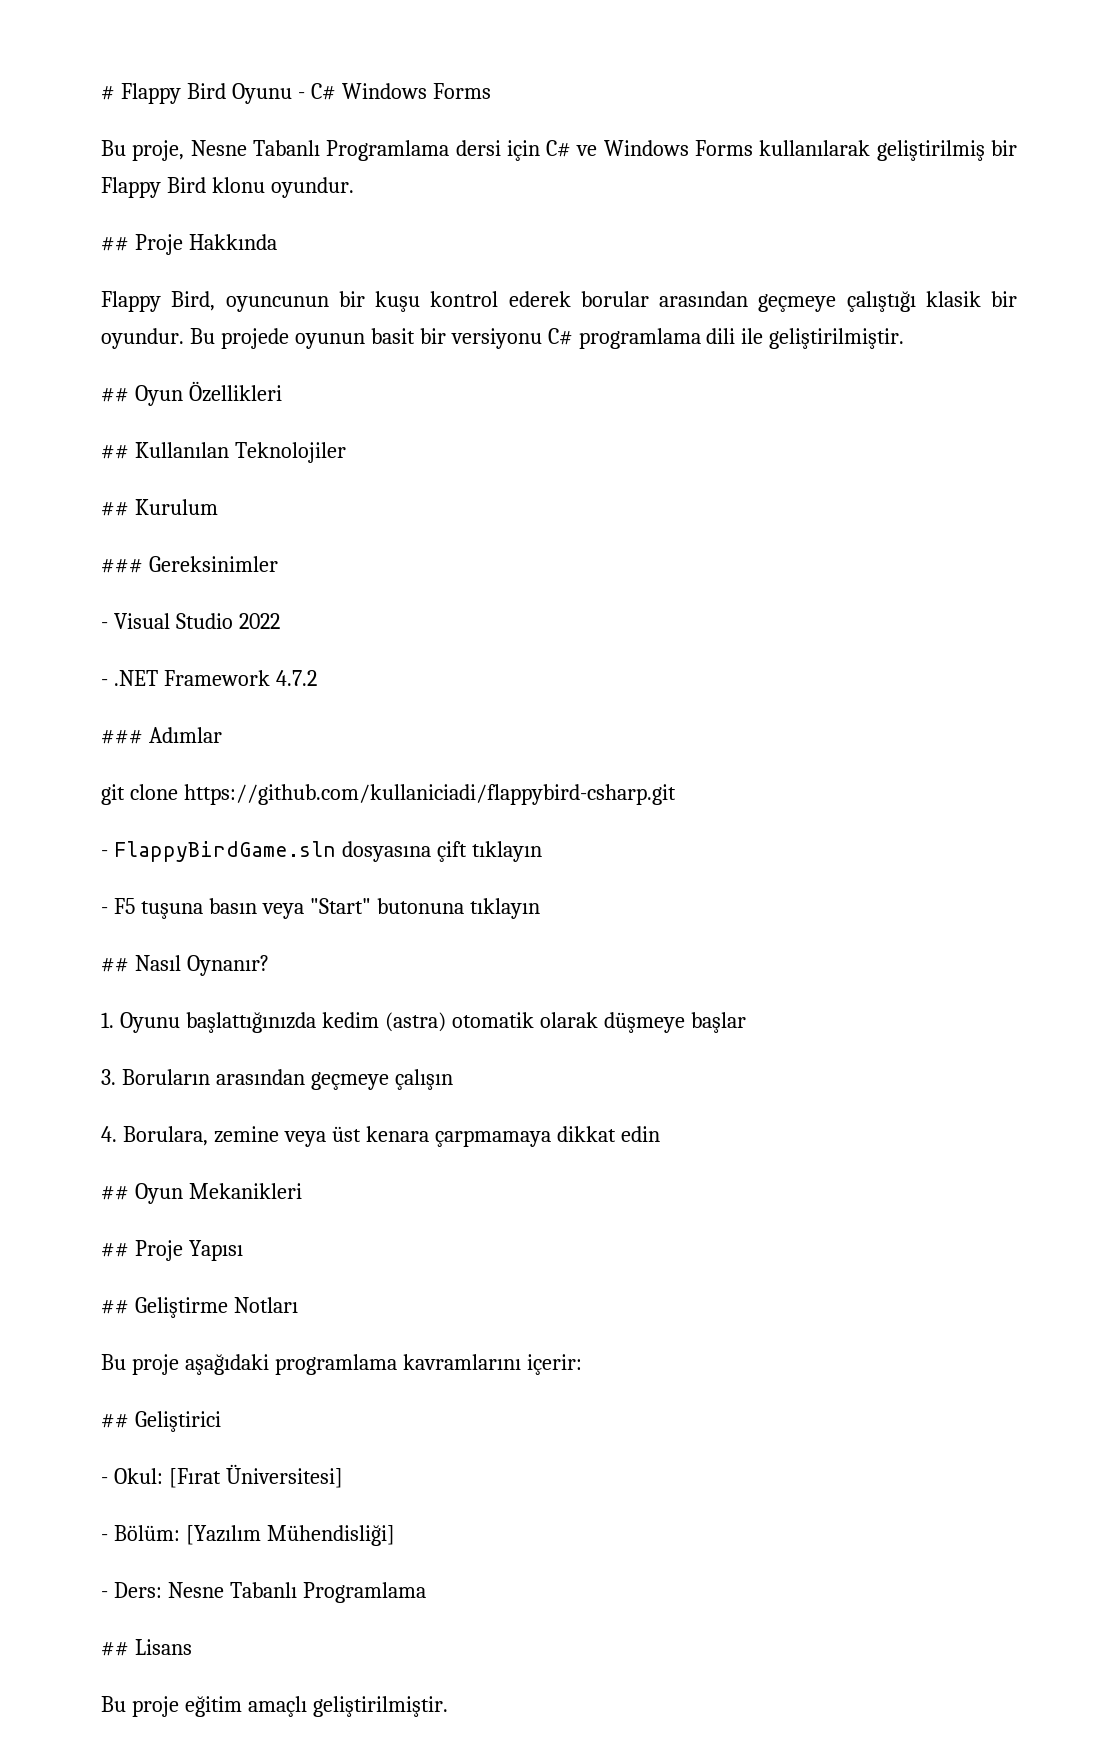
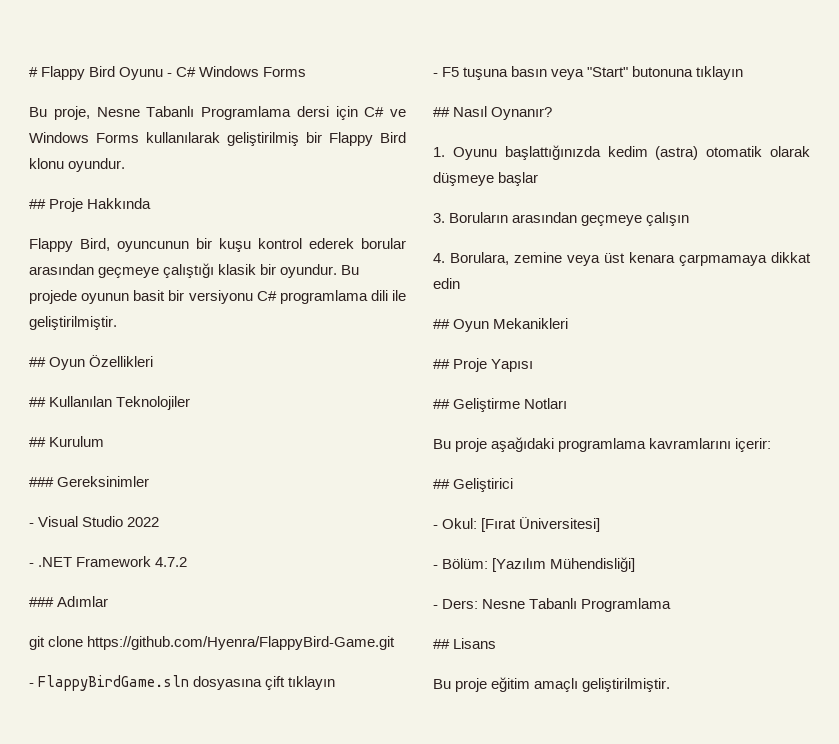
- git clone https://github.com/kullaniciadi/flappybird-csharp.git
+ git clone https://github.com/Hyenra/FlappyBird-Game.git

